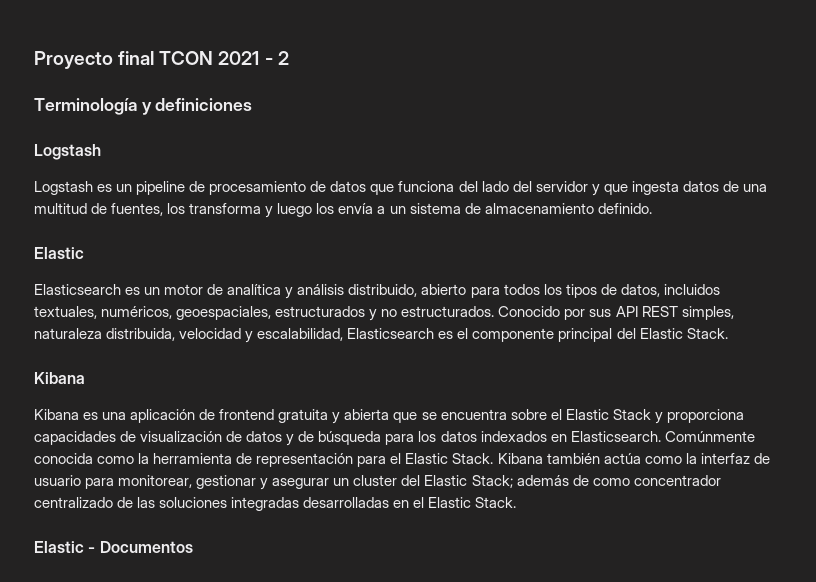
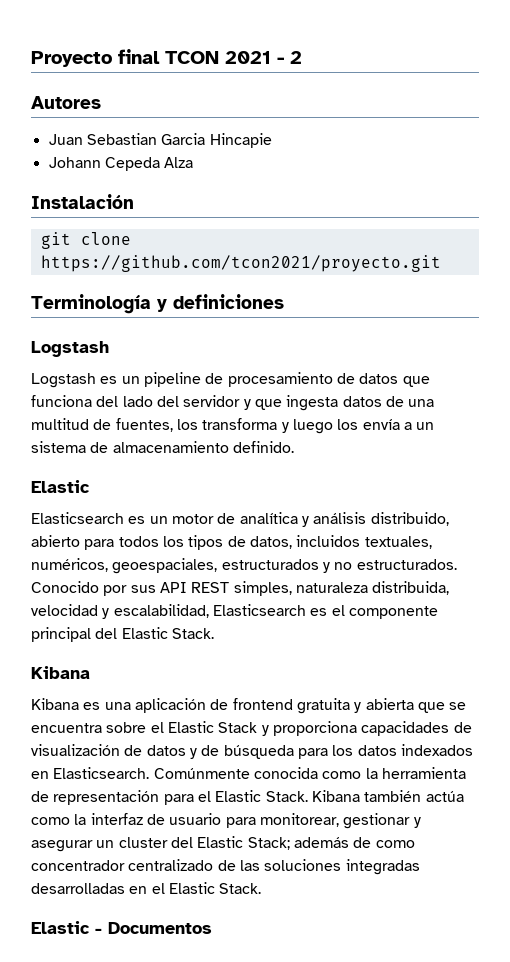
+ Autores
+ Juan Sebastian Garcia Hincapie
+ Johann Cepeda Alza
+ Instalación
+ git clone https://github.com/tcon2021/proyecto.git

